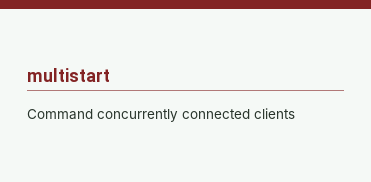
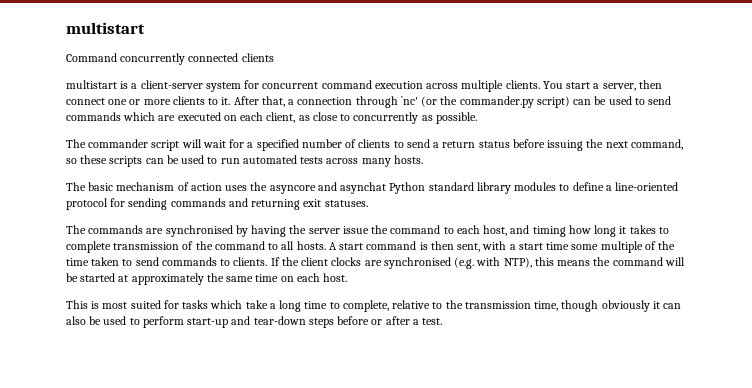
+ multistart is a client-server system for concurrent command execution across multiple clients. You start a server, then connect one or more clients to it. After that, a connection through `nc' (or the commander.py script) can be used to send commands which are executed on each client, as close to concurrently as possible.
+ The commander script will wait for a specified number of clients to send a return status before issuing the next command, so these scripts can be used to run automated tests across many hosts.
+ The basic mechanism of action uses the asyncore and asynchat Python standard library modules to define a line-oriented protocol for sending commands and returning exit statuses.
+ The commands are synchronised by having the server issue the command to each host, and timing how long it takes to complete transmission of the command to all hosts. A start command is then sent, with a start time some multiple of the time taken to send commands to clients. If the client clocks are synchronised (e.g. with NTP), this means the command will be started at approximately the same time on each host.
+ This is most suited for tasks which take a long time to complete, relative to the transmission time, though obviously it can also be used to perform start-up and tear-down steps before or after a test.

